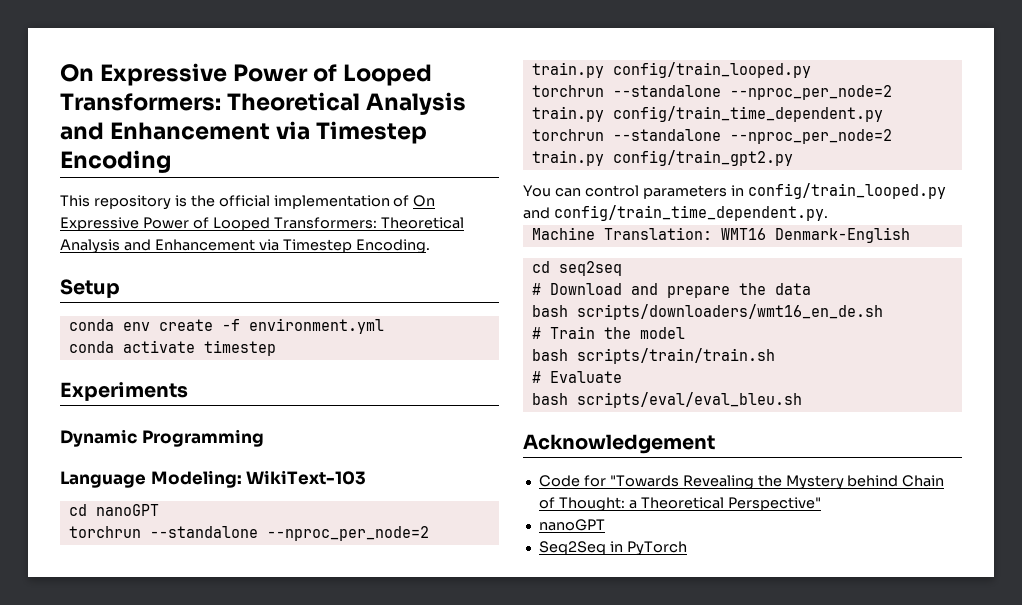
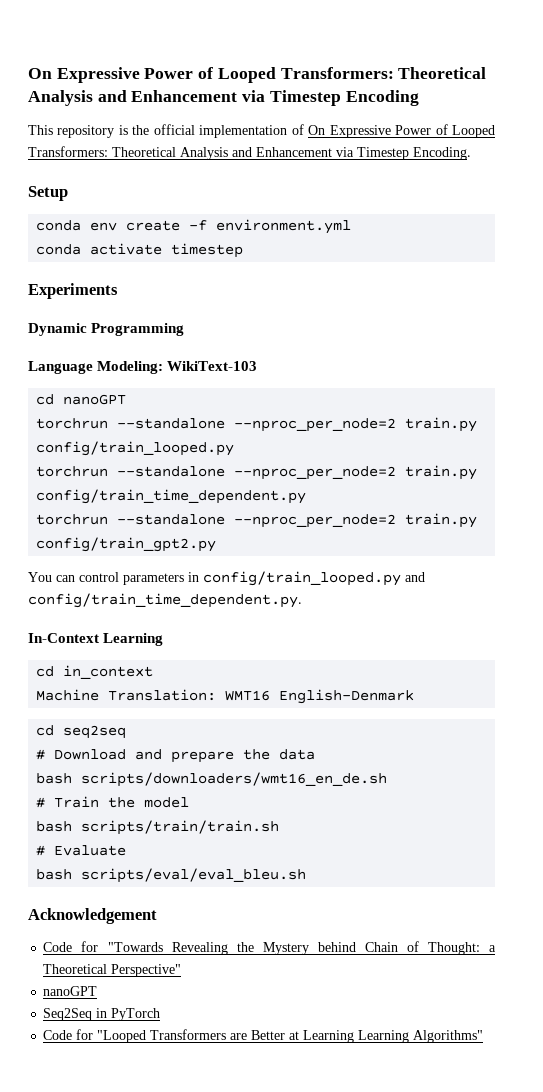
+ In-Context Learning
+ cd in_context
- Machine Translation: WMT16 Denmark-English
+ Machine Translation: WMT16 English-Denmark
+ Code for "Looped Transformers are Better at Learning Learning Algorithms"

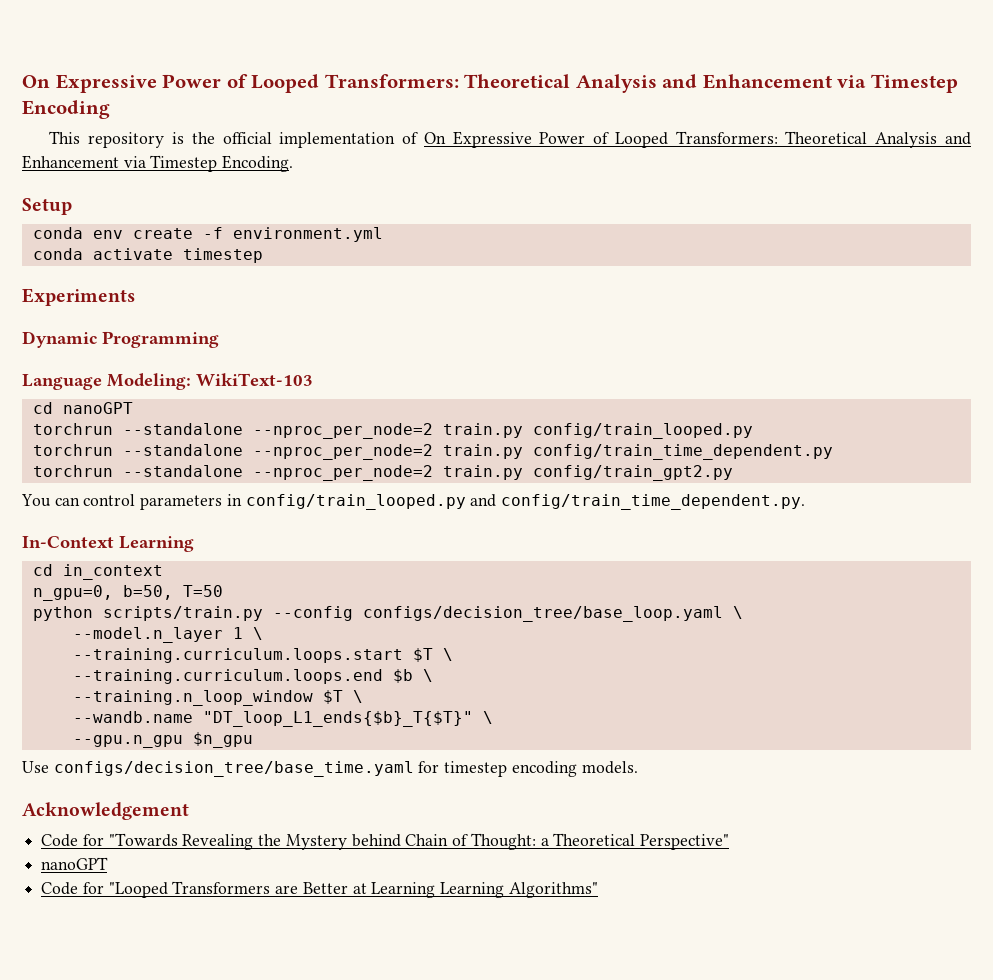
- Machine Translation: WMT16 English-Denmark
- cd seq2seq
- # Download and prepare the data
- bash scripts/downloaders/wmt16_en_de.sh
- # Train the model
- bash scripts/train/train.sh
- # Evaluate
- bash scripts/eval/eval_bleu.sh
+ n_gpu=0, b=50, T=50
+ python scripts/train.py --config configs/decision_tree/base_loop.yaml \
+ --model.n_layer 1 \
+ --training.curriculum.loops.start $T \
+ --training.curriculum.loops.end $b \
+ --training.n_loop_window $T \
+ --wandb.name "DT_loop_L1_ends{$b}_T{$T}" \
+ --gpu.n_gpu $n_gpu
+ Use configs/decision_tree/base_time.yaml for timestep encoding models.
- Seq2Seq in PyTorch

